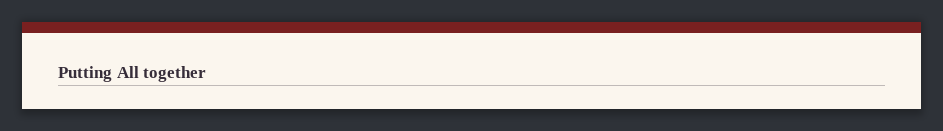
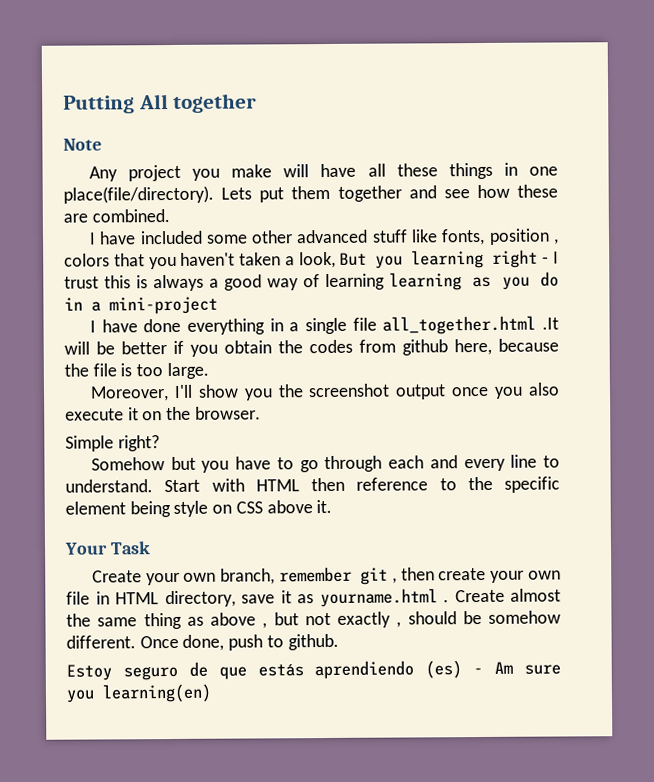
+ Note
+ Any project you make will have all these things in one place(file/directory). Lets put them together and see how these are combined.
+ I have included some other advanced stuff like fonts, position , colors that you haven't taken a look, But you learning right - I trust this is always a good way of learning learning as you do in a mini-project
+ I have done everything in a single file all_together.html .It will be better if you obtain the codes from github here, because the file is too large.
+ Moreover, I'll show you the screenshot output once you also execute it on the browser.
+ Simple right?
+ Somehow but you have to go through each and every line to understand. Start with HTML then reference to the specific element being style on CSS above it.
+ Your Task
+ Create your own branch, remember git , then create your own file in HTML directory, save it as yourname.html . Create almost the same thing as above , but not exactly , should be somehow different. Once done, push to github.
+ Estoy seguro de que estás aprendiendo (es) - Am sure you learning(en)

